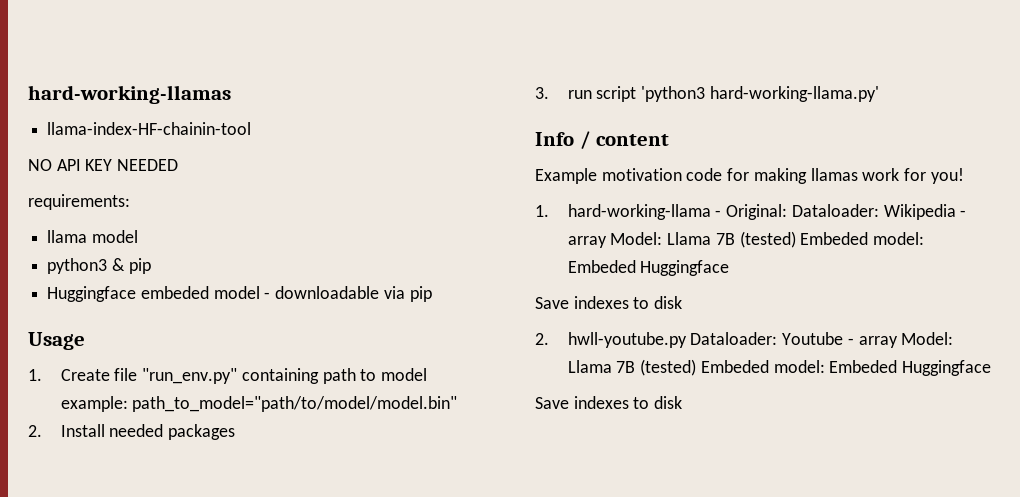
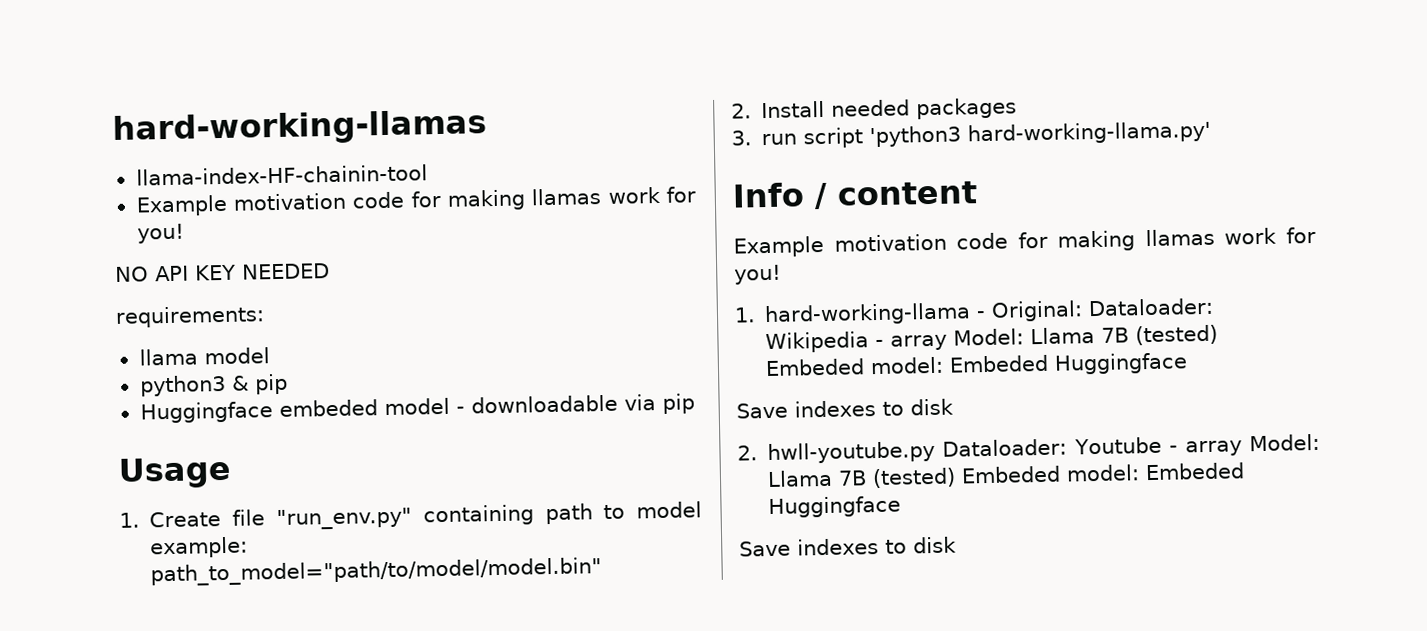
  llama-index-HF-chainin-tool
+ Example motivation code for making llamas work for you!

